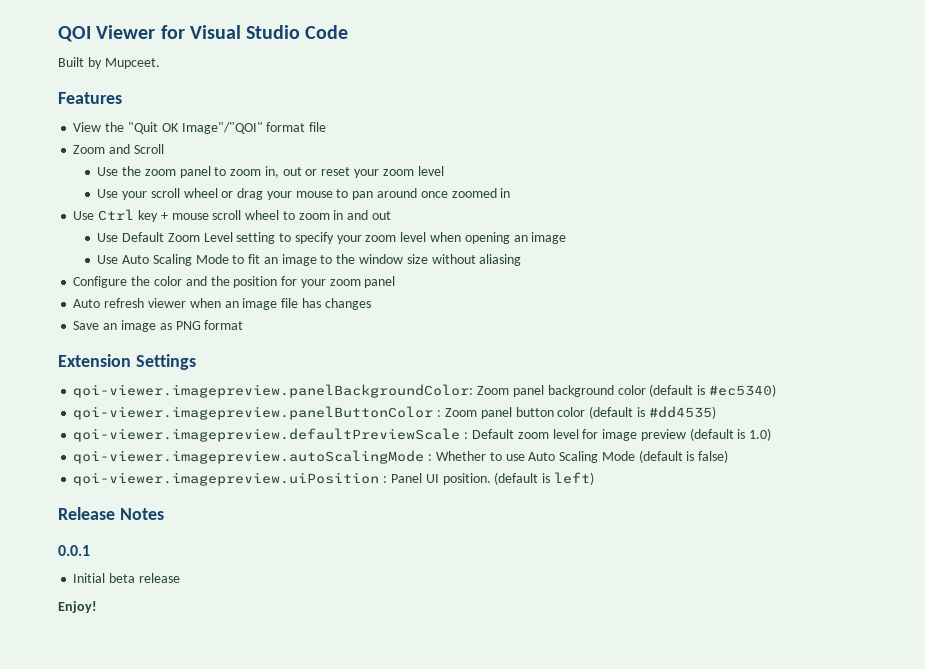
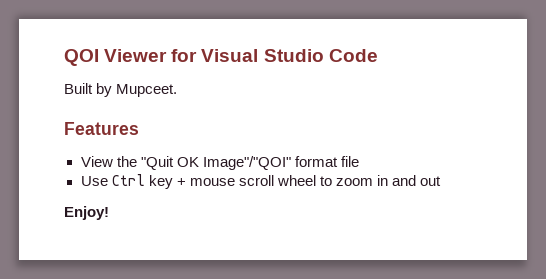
- Zoom and Scroll
- Use the zoom panel to zoom in, out or reset your zoom level
- Use your scroll wheel or drag your mouse to pan around once zoomed in
- Use Default Zoom Level setting to specify your zoom level when opening an image
- Use Auto Scaling Mode to fit an image to the window size without aliasing
- Configure the color and the position for your zoom panel
- Auto refresh viewer when an image file has changes
- Save an image as PNG format
- Extension Settings
- qoi-viewer.imagepreview.panelBackgroundColor: Zoom panel background color (default is #ec5340)
- qoi-viewer.imagepreview.panelButtonColor : Zoom panel button color (default is #dd4535)
- qoi-viewer.imagepreview.defaultPreviewScale : Default zoom level for image preview (default is 1.0)
- qoi-viewer.imagepreview.autoScalingMode : Whether to use Auto Scaling Mode (default is false)
- qoi-viewer.imagepreview.uiPosition : Panel UI position. (default is left)
- Release Notes
- 0.0.1
- Initial beta release

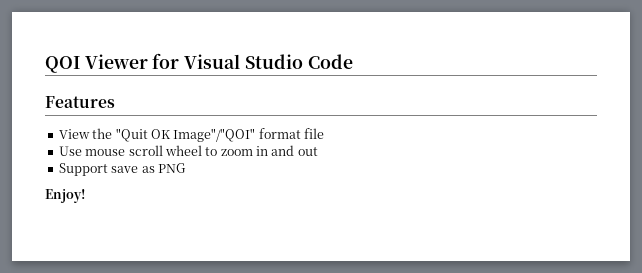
- Built by Mupceet.
- Use Ctrl key + mouse scroll wheel to zoom in and out
+ Use mouse scroll wheel to zoom in and out
+ Support save as PNG

